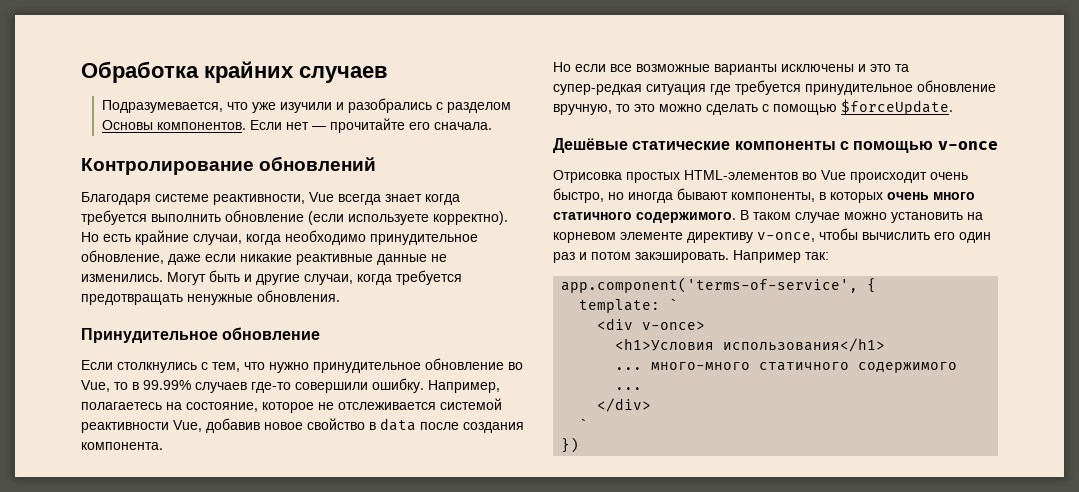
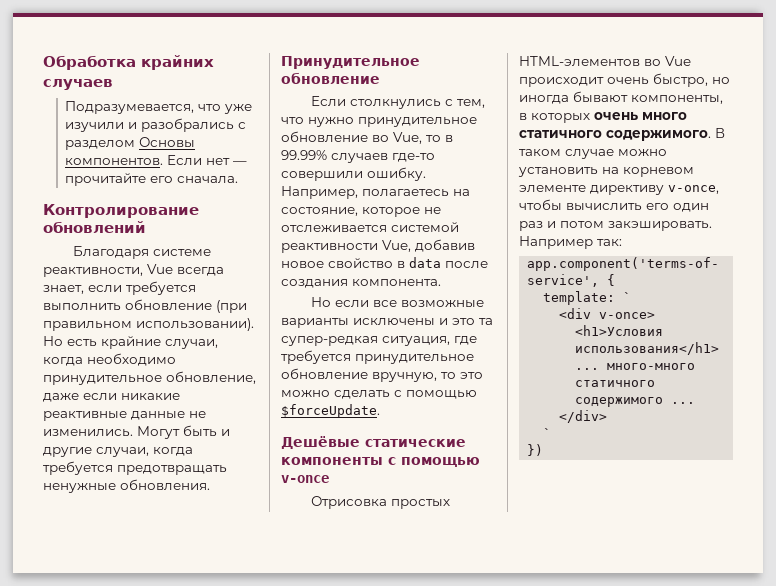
- Благодаря системе реактивности, Vue всегда знает когда требуется выполнить обновление (если используете корректно).
+ Благодаря системе реактивности, Vue всегда знает, если требуется выполнить обновление (при правильном использовании).
- Но если все возможные варианты исключены и это та супер-редкая ситуация где требуется принудительное обновление вручную, то это можно сделать с помощью $forceUpdate.
+ Но если все возможные варианты исключены и это та супер-редкая ситуация, где требуется принудительное обновление вручную, то это можно сделать с помощью $forceUpdate.

